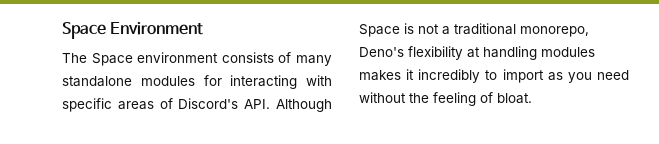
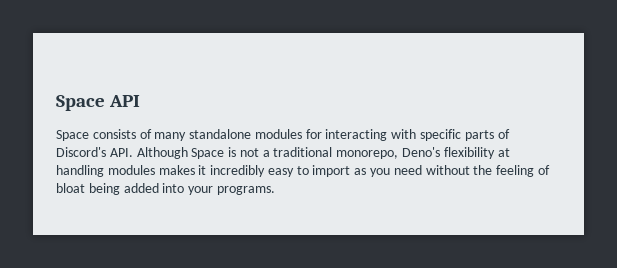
- Space Environment
- The Space environment consists of many standalone modules for interacting with specific areas of Discord's API. Although Space is not a traditional monorepo, Deno's flexibility at handling modules makes it incredibly to import as you need without the feeling of bloat.
+ Space API
+ Space consists of many standalone modules for interacting with specific parts of Discord's API. Although Space is not a traditional monorepo, Deno's flexibility at handling modules makes it incredibly easy to import as you need without the feeling of bloat being added into your programs.

